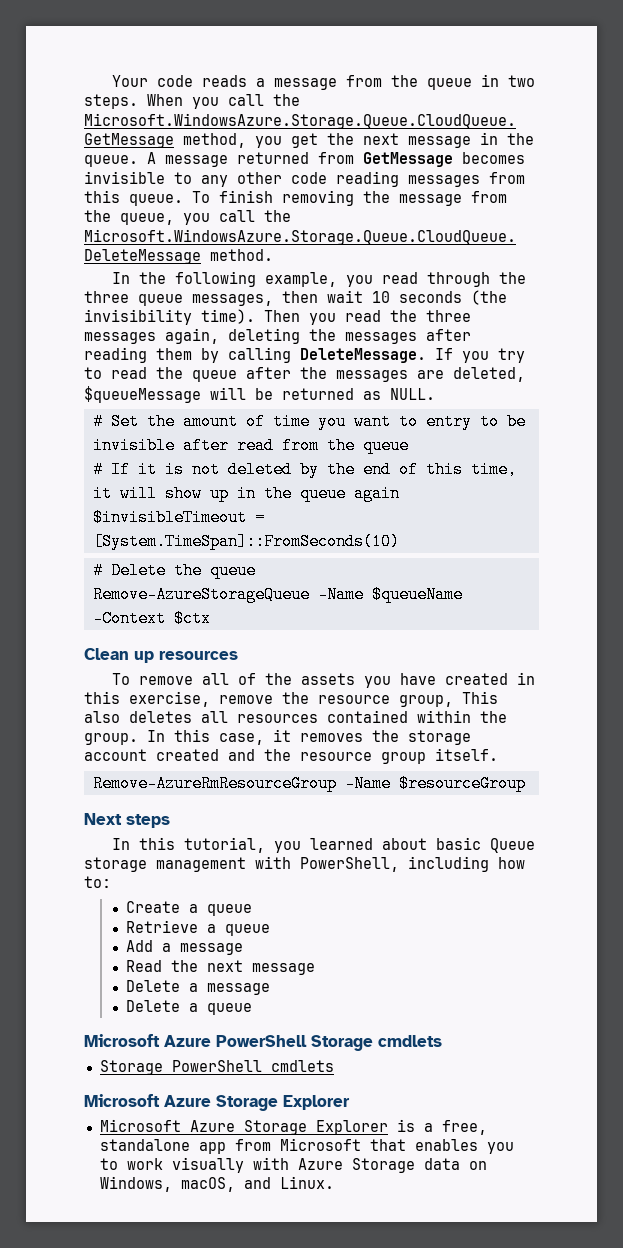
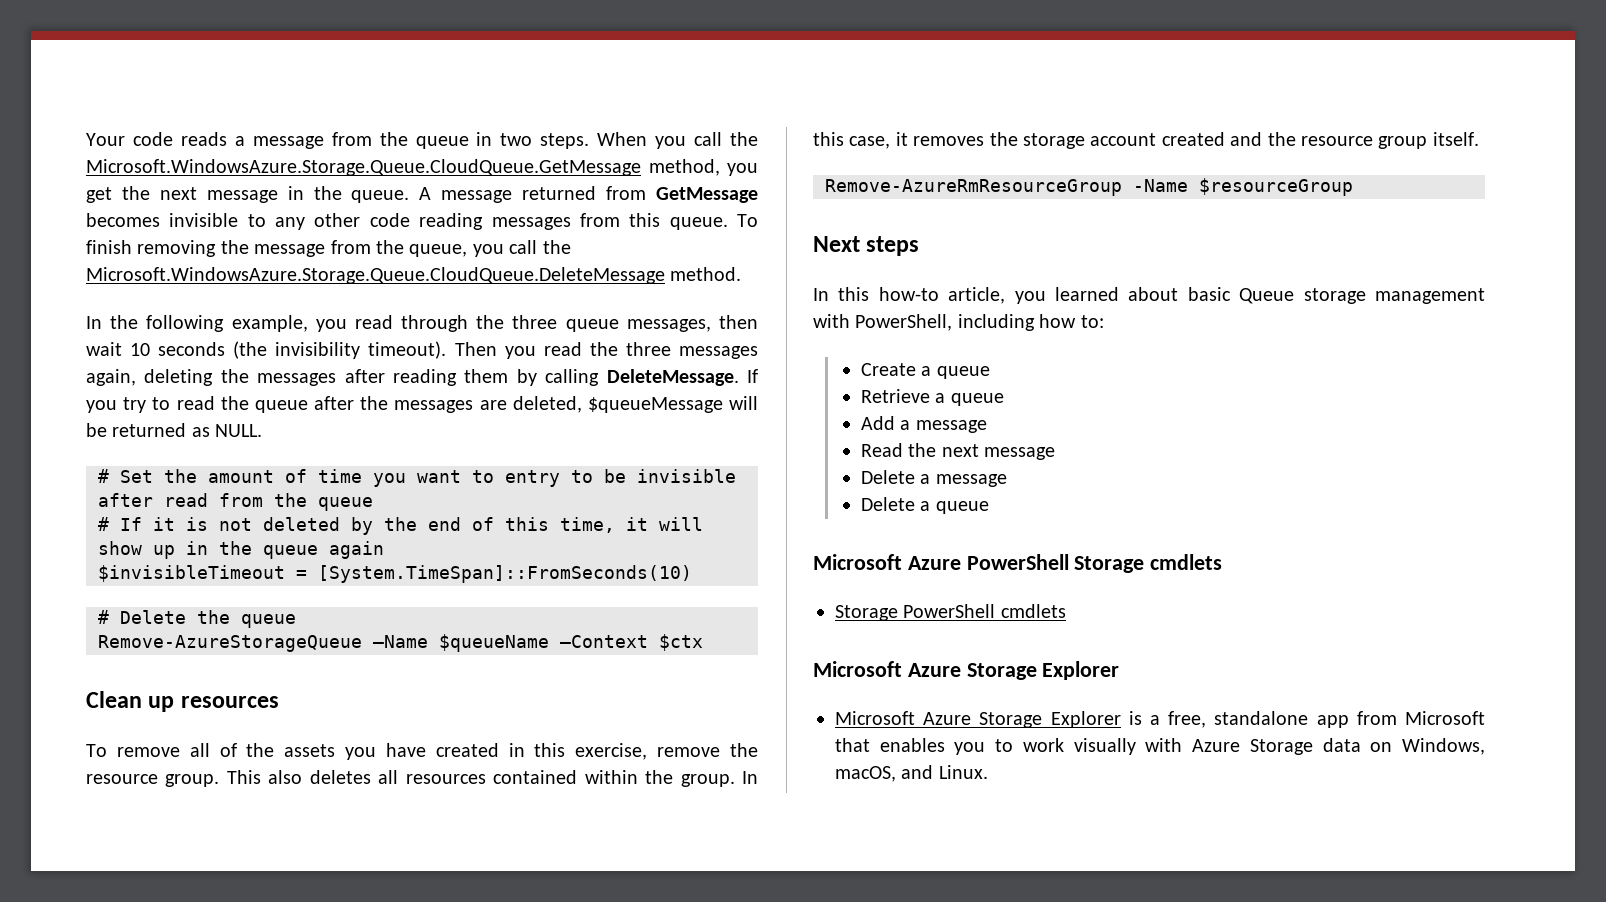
- In the following example, you read through the three queue messages, then wait 10 seconds (the invisibility time).
+ In the following example, you read through the three queue messages, then wait 10 seconds (the invisibility timeout).
- To remove all of the assets you have created in this exercise, remove the resource group, This also deletes all resources contained within the group.
+ To remove all of the assets you have created in this exercise, remove the resource group. This also deletes all resources contained within the group.
- In this tutorial, you learned about basic Queue storage management with PowerShell, including how to:
+ In this how-to article, you learned about basic Queue storage management with PowerShell, including how to:

